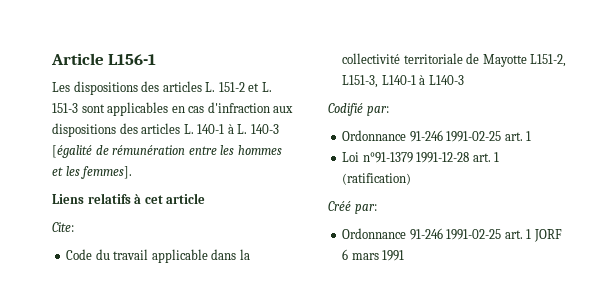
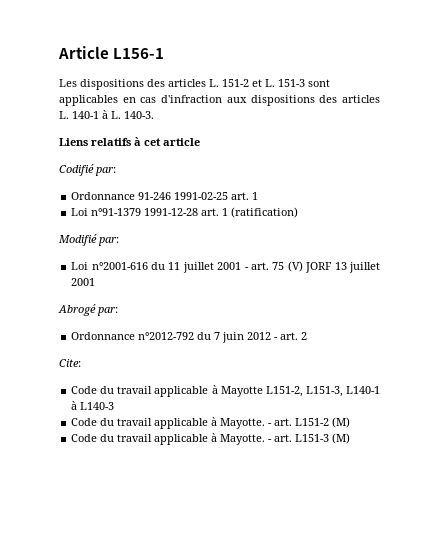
- Les dispositions des articles L. 151-2 et L. 151-3 sont applicables en cas d'infraction aux dispositions des articles L. 140-1 à L. 140-3 [égalité de rémunération entre les hommes et les femmes].
+ Les dispositions des articles L. 151-2 et L. 151-3 sont applicables en cas d'infraction aux dispositions des articles L. 140-1 à L. 140-3.
- Cite:
- Code du travail applicable dans la collectivité territoriale de Mayotte L151-2, L151-3, L140-1 à L140-3
- Créé par:
- Ordonnance 91-246 1991-02-25 art. 1 JORF 6 mars 1991
+ Modifié par:
+ Loi n°2001-616 du 11 juillet 2001 - art. 75 (V) JORF 13 juillet 2001
+ Abrogé par:
+ Ordonnance n°2012-792 du 7 juin 2012 - art. 2
+ Cite:
+ Code du travail applicable à Mayotte L151-2, L151-3, L140-1 à L140-3
+ Code du travail applicable à Mayotte. - art. L151-2 (M)
+ Code du travail applicable à Mayotte. - art. L151-3 (M)

